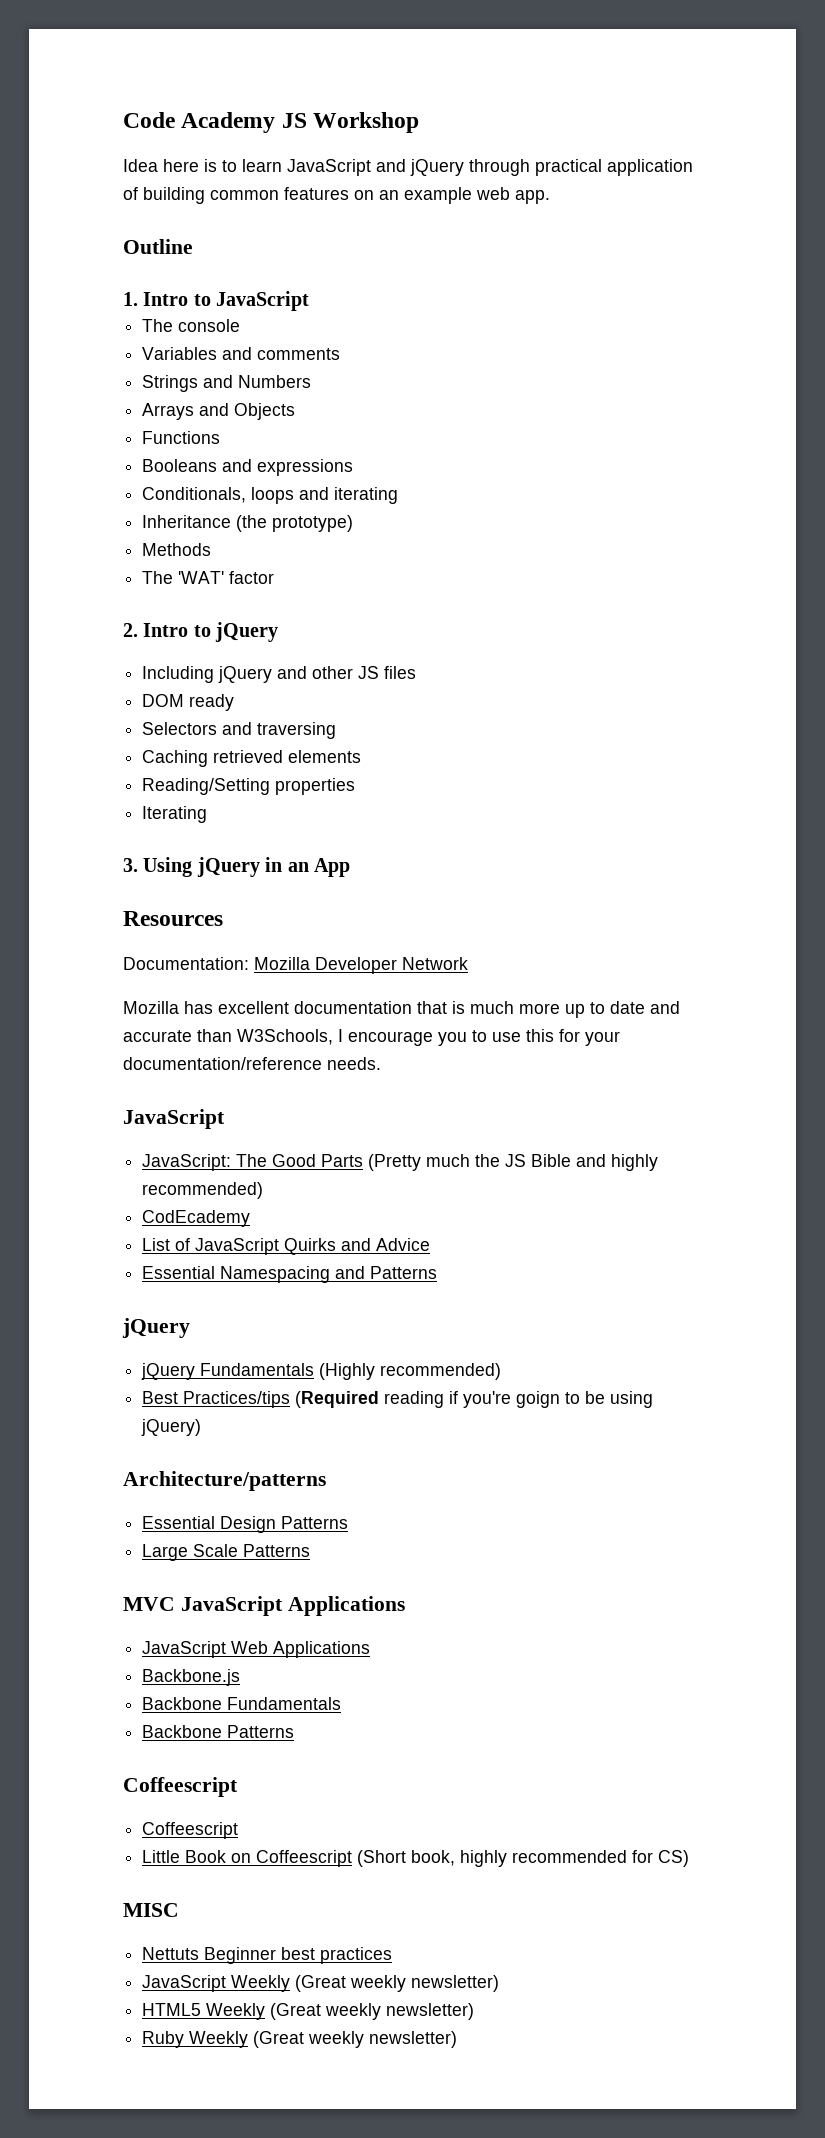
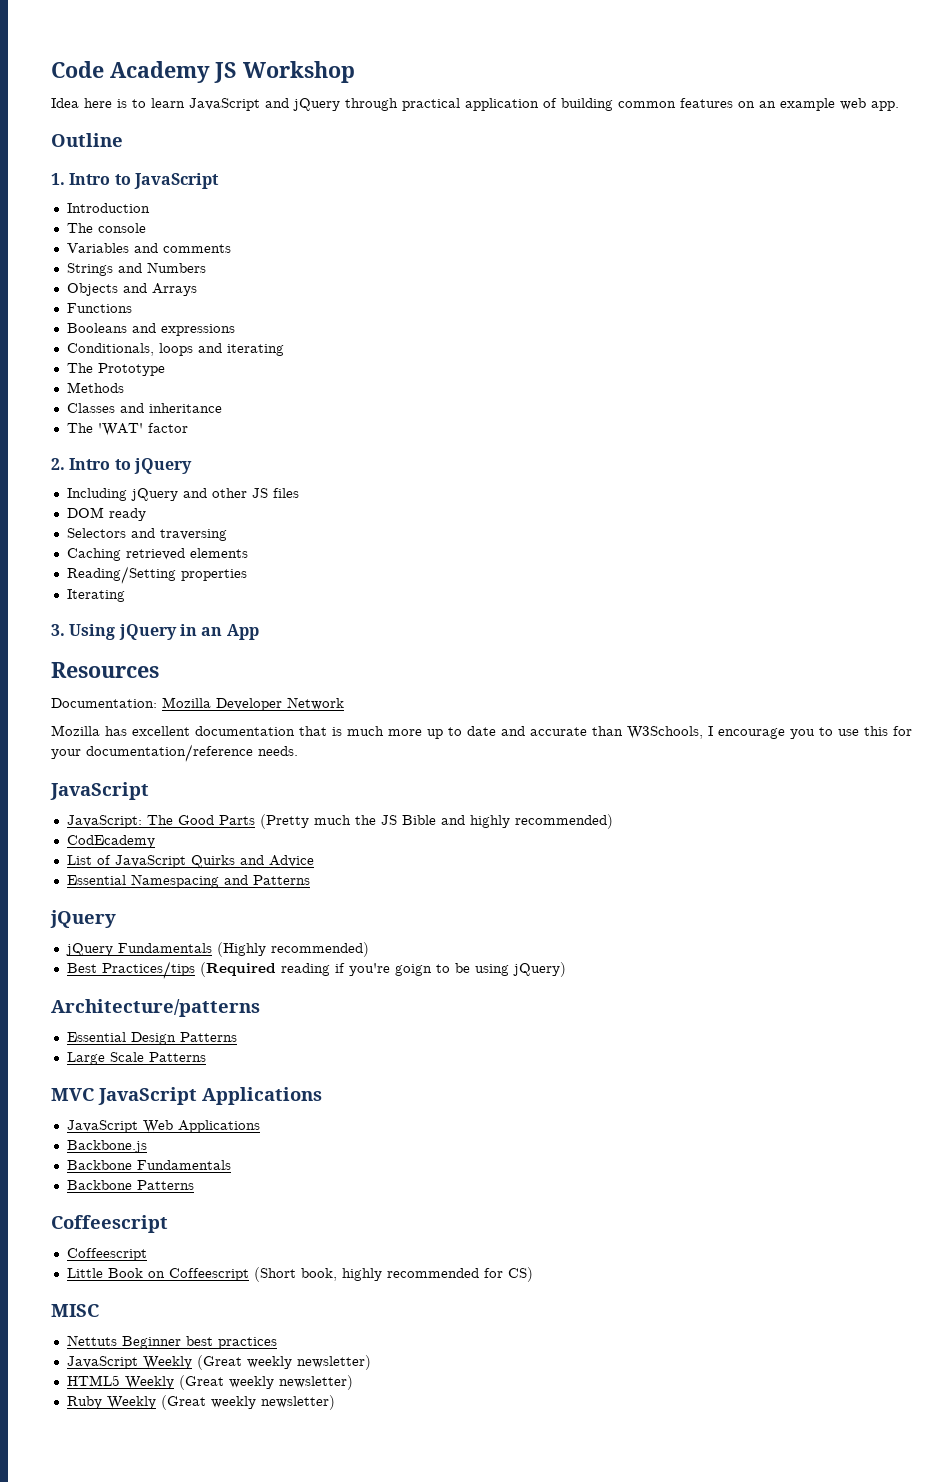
+ Introduction
- Arrays and Objects
+ Objects and Arrays
- Inheritance (the prototype)
+ The Prototype
  Methods
+ Classes and inheritance

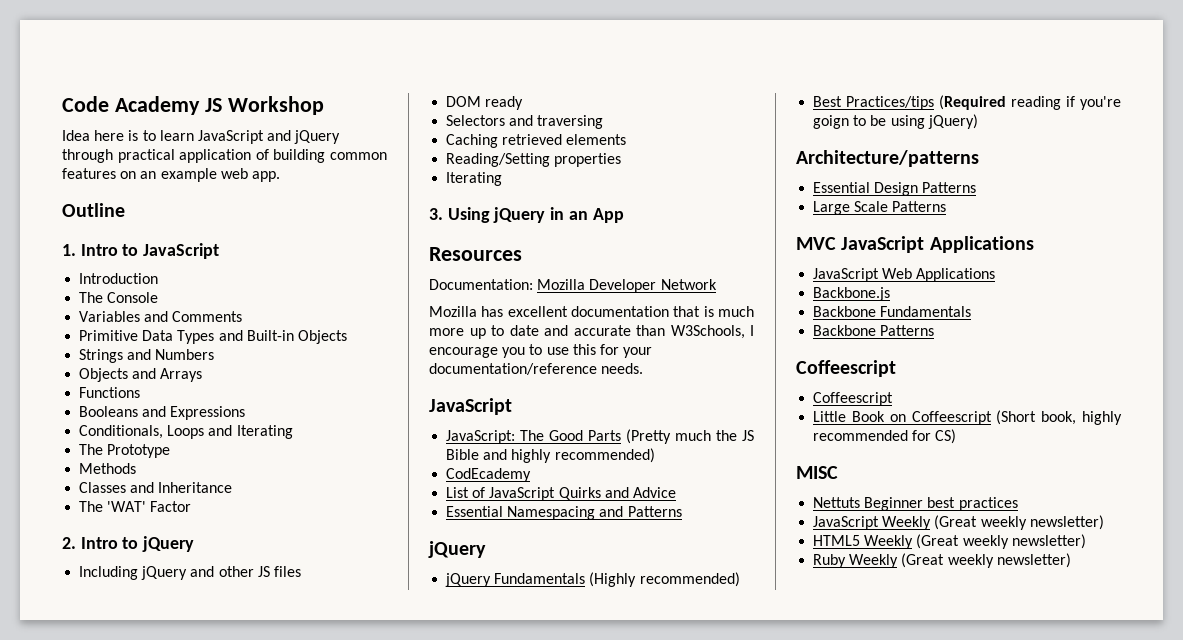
- The console
+ The Console
- Variables and comments
+ Variables and Comments
+ Primitive Data Types and Built-in Objects
- Booleans and expressions
+ Booleans and Expressions
- Conditionals, loops and iterating
+ Conditionals, Loops and Iterating
- Classes and inheritance
+ Classes and Inheritance
- The 'WAT' factor
+ The 'WAT' Factor

